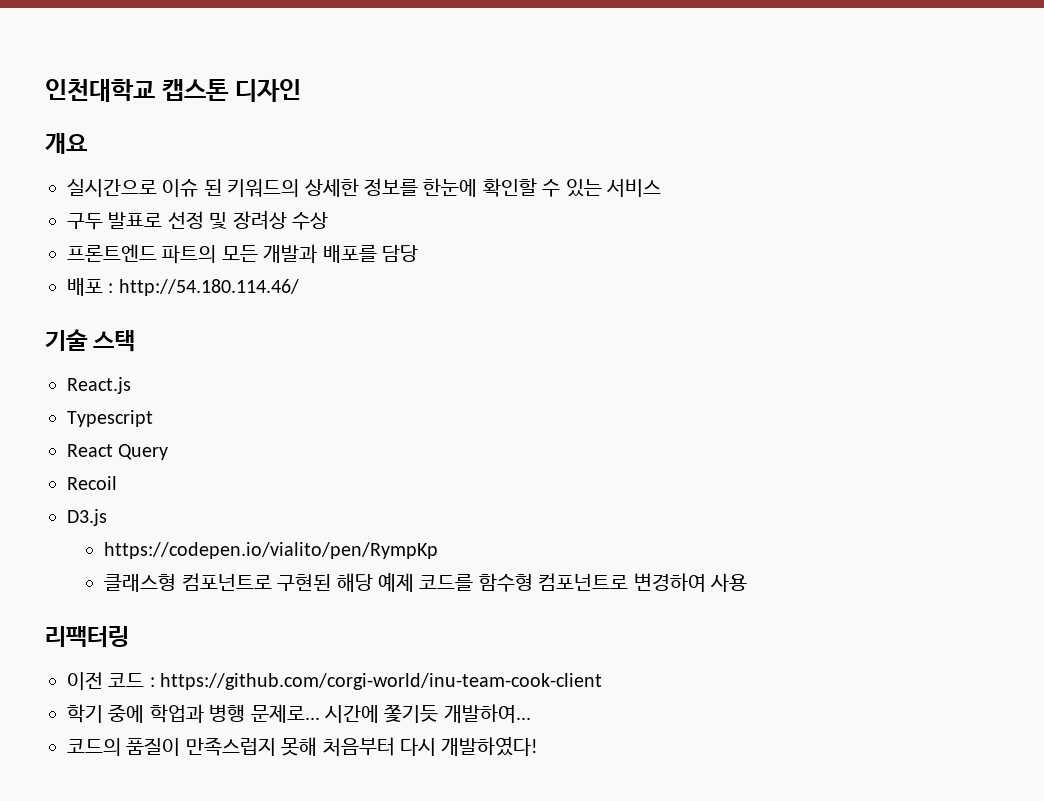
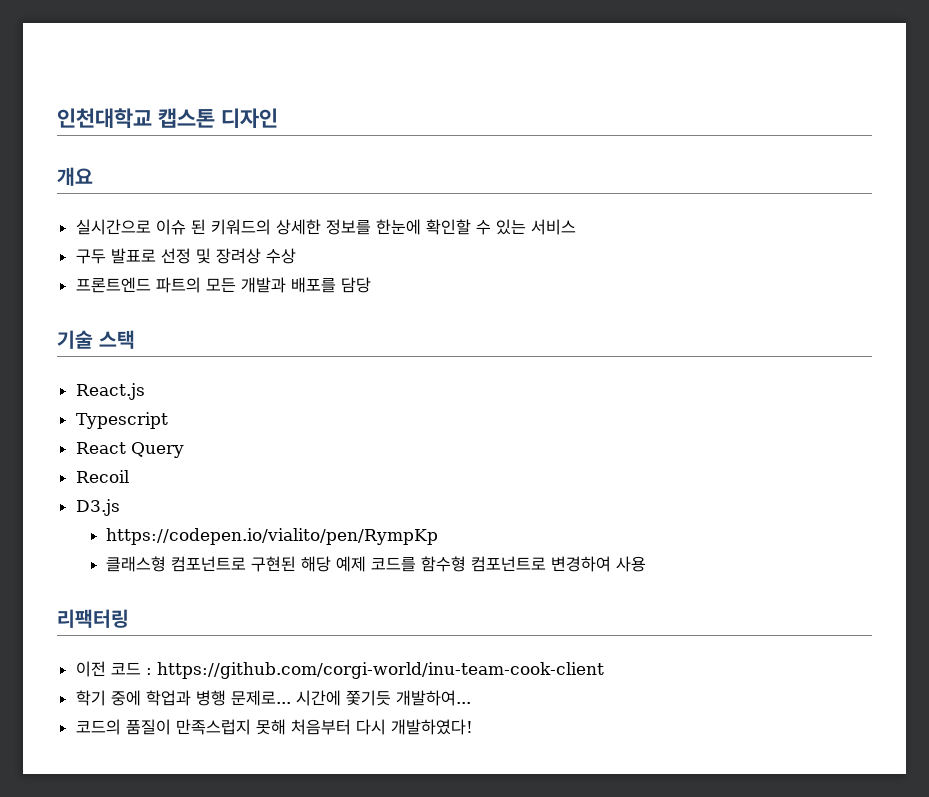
- 배포 : http://54.180.114.46/

